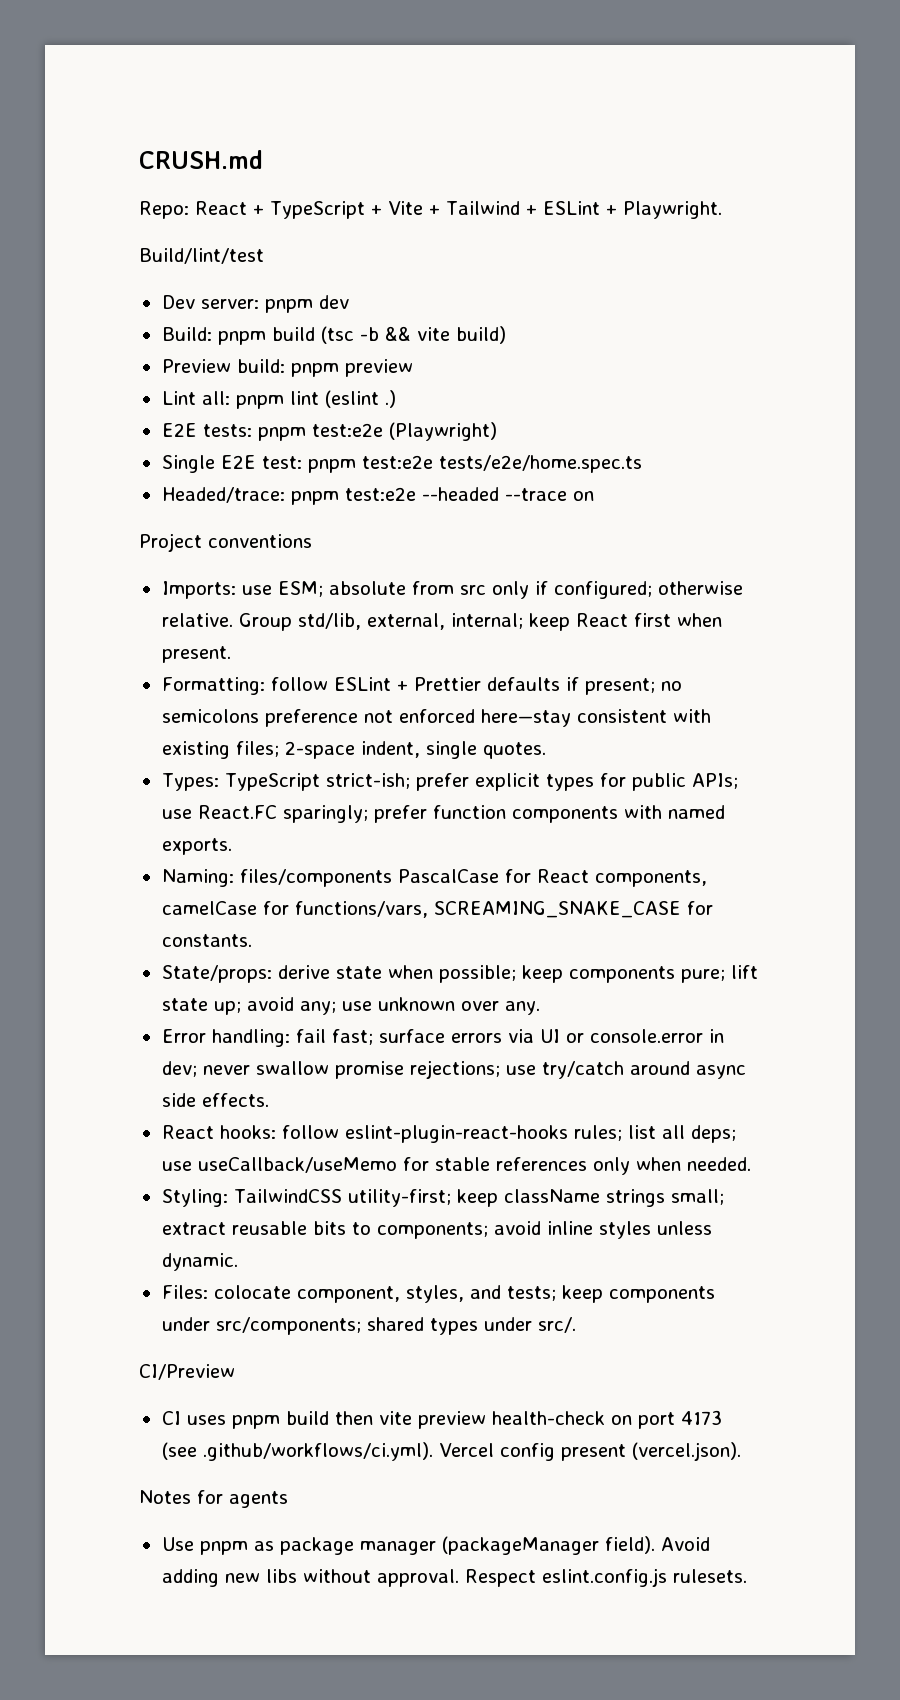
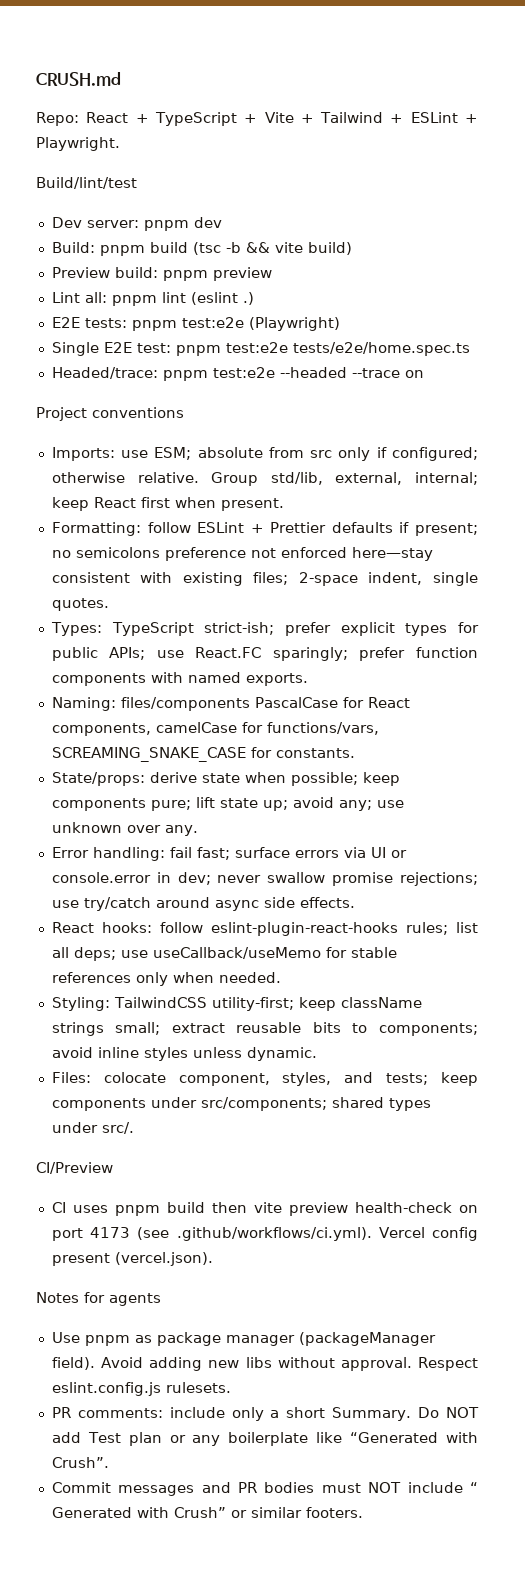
+ PR comments: include only a short Summary. Do NOT add Test plan or any boilerplate like “Generated with Crush”.
+ Commit messages and PR bodies must NOT include “ Generated with Crush” or similar footers.

